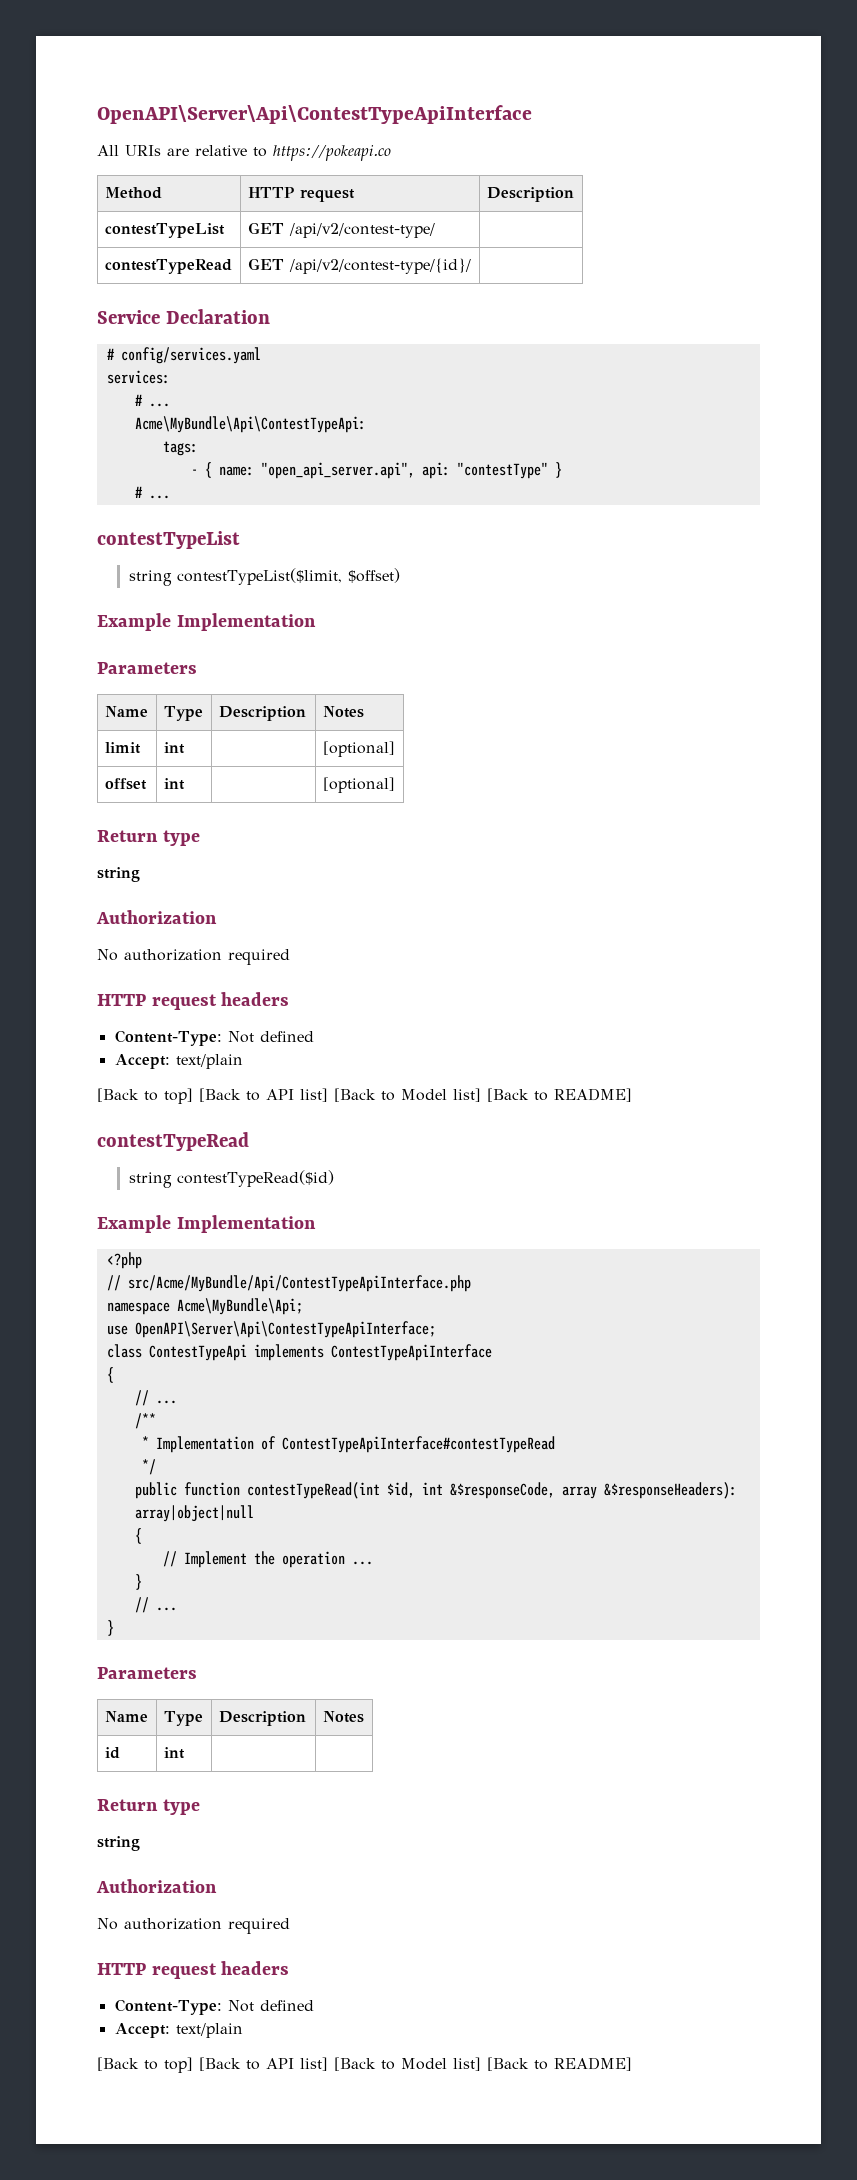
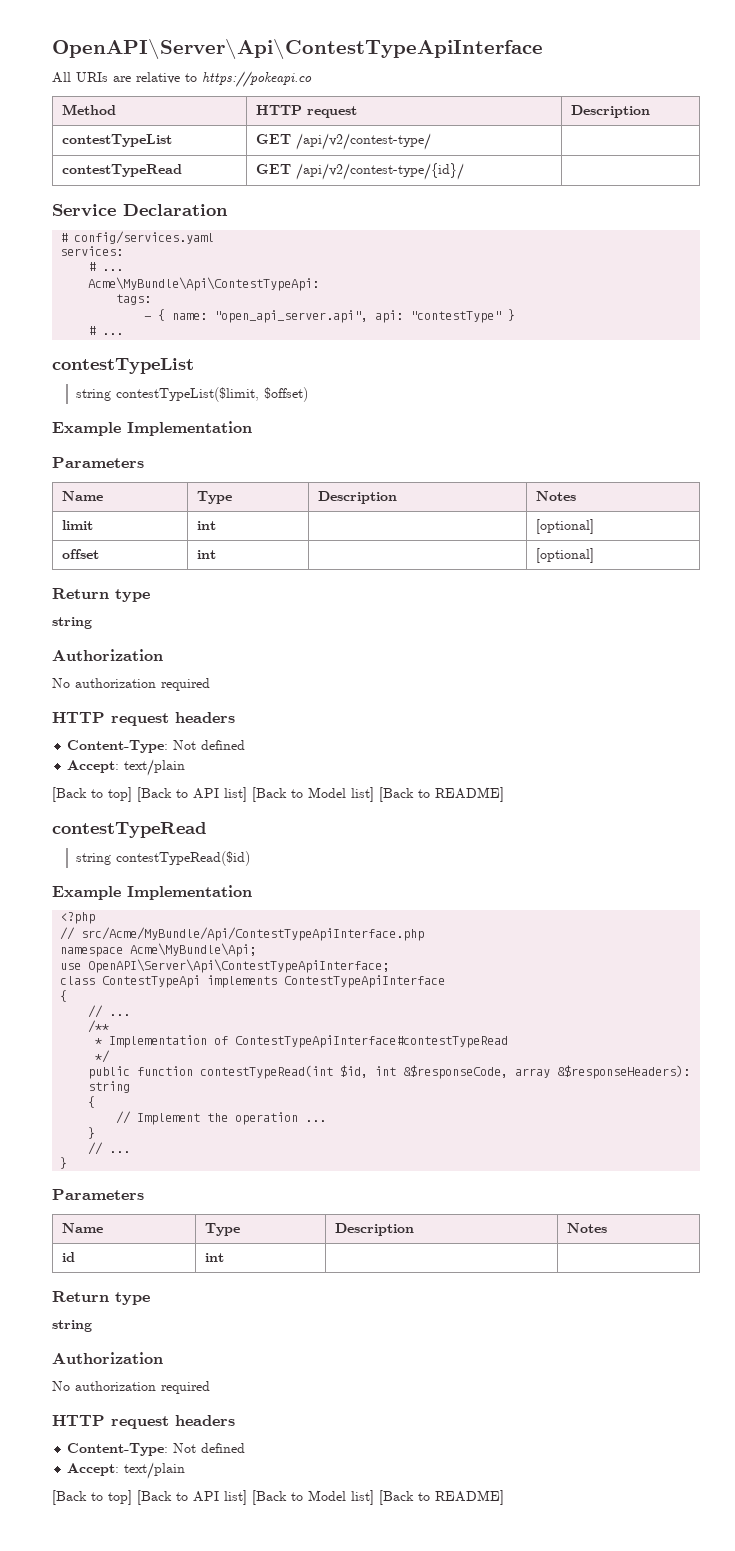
- public function contestTypeRead(int $id, int &$responseCode, array &$responseHeaders): array|object|null
+ public function contestTypeRead(int $id, int &$responseCode, array &$responseHeaders): string

